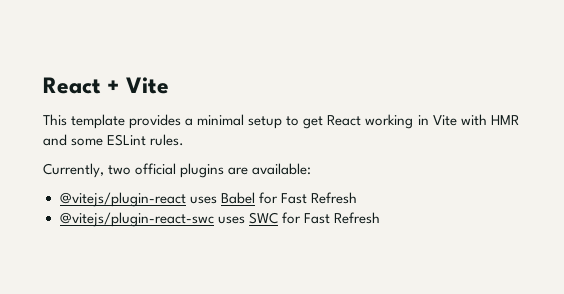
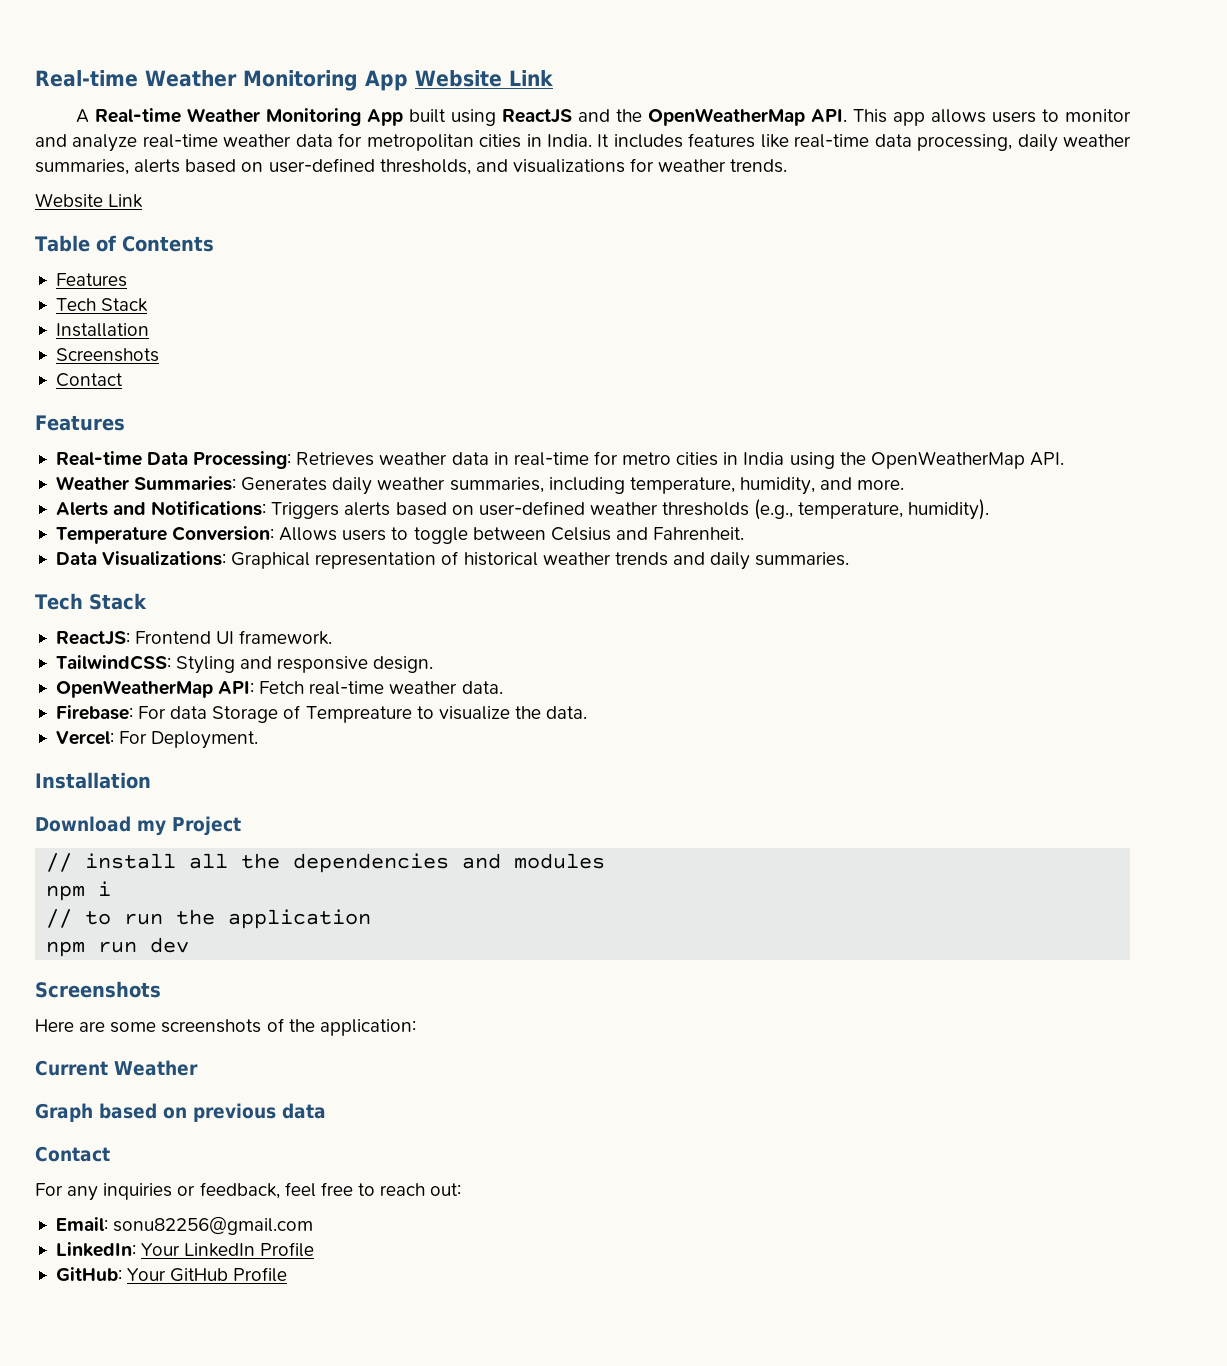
- React + Vite
- This template provides a minimal setup to get React working in Vite with HMR and some ESLint rules.
- Currently, two official plugins are available:
- @vitejs/plugin-react uses Babel for Fast Refresh
- @vitejs/plugin-react-swc uses SWC for Fast Refresh
+ Real-time Weather Monitoring App Website Link
+ A Real-time Weather Monitoring App built using ReactJS and the OpenWeatherMap API. This app allows users to monitor and analyze real-time weather data for metropolitan cities in India. It includes features like real-time data processing, daily weather summaries, alerts based on user-defined thresholds, and visualizations for weather trends.
+ Website Link
+ Table of Contents
+ Features
+ Tech Stack
+ Installation
+ Screenshots
+ Contact
+ Features
+ Real-time Data Processing: Retrieves weather data in real-time for metro cities in India using the OpenWeatherMap API.
+ Weather Summaries: Generates daily weather summaries, including temperature, humidity, and more.
+ Alerts and Notifications: Triggers alerts based on user-defined weather thresholds (e.g., temperature, humidity).
+ Temperature Conversion: Allows users to toggle between Celsius and Fahrenheit.
+ Data Visualizations: Graphical representation of historical weather trends and daily summaries.
+ Tech Stack
+ ReactJS: Frontend UI framework.
+ TailwindCSS: Styling and responsive design.
+ OpenWeatherMap API: Fetch real-time weather data.
+ Firebase: For data Storage of Tempreature to visualize the data.
+ Vercel: For Deployment.
+ Installation
+ Download my Project
+ // install all the dependencies and modules
+ npm i
+ // to run the application
+ npm run dev
+ Screenshots
+ Here are some screenshots of the application:
+ Current Weather
+ Graph based on previous data
+ Contact
+ For any inquiries or feedback, feel free to reach out:
+ Email: sonu82256@gmail.com
+ LinkedIn: Your LinkedIn Profile
+ GitHub: Your GitHub Profile

